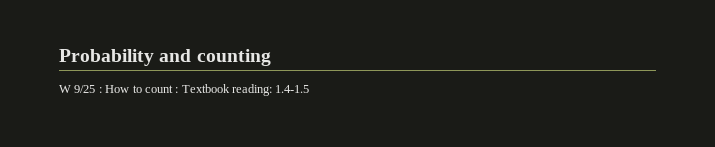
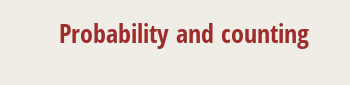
- W 9/25 : How to count : Textbook reading: 1.4-1.5

